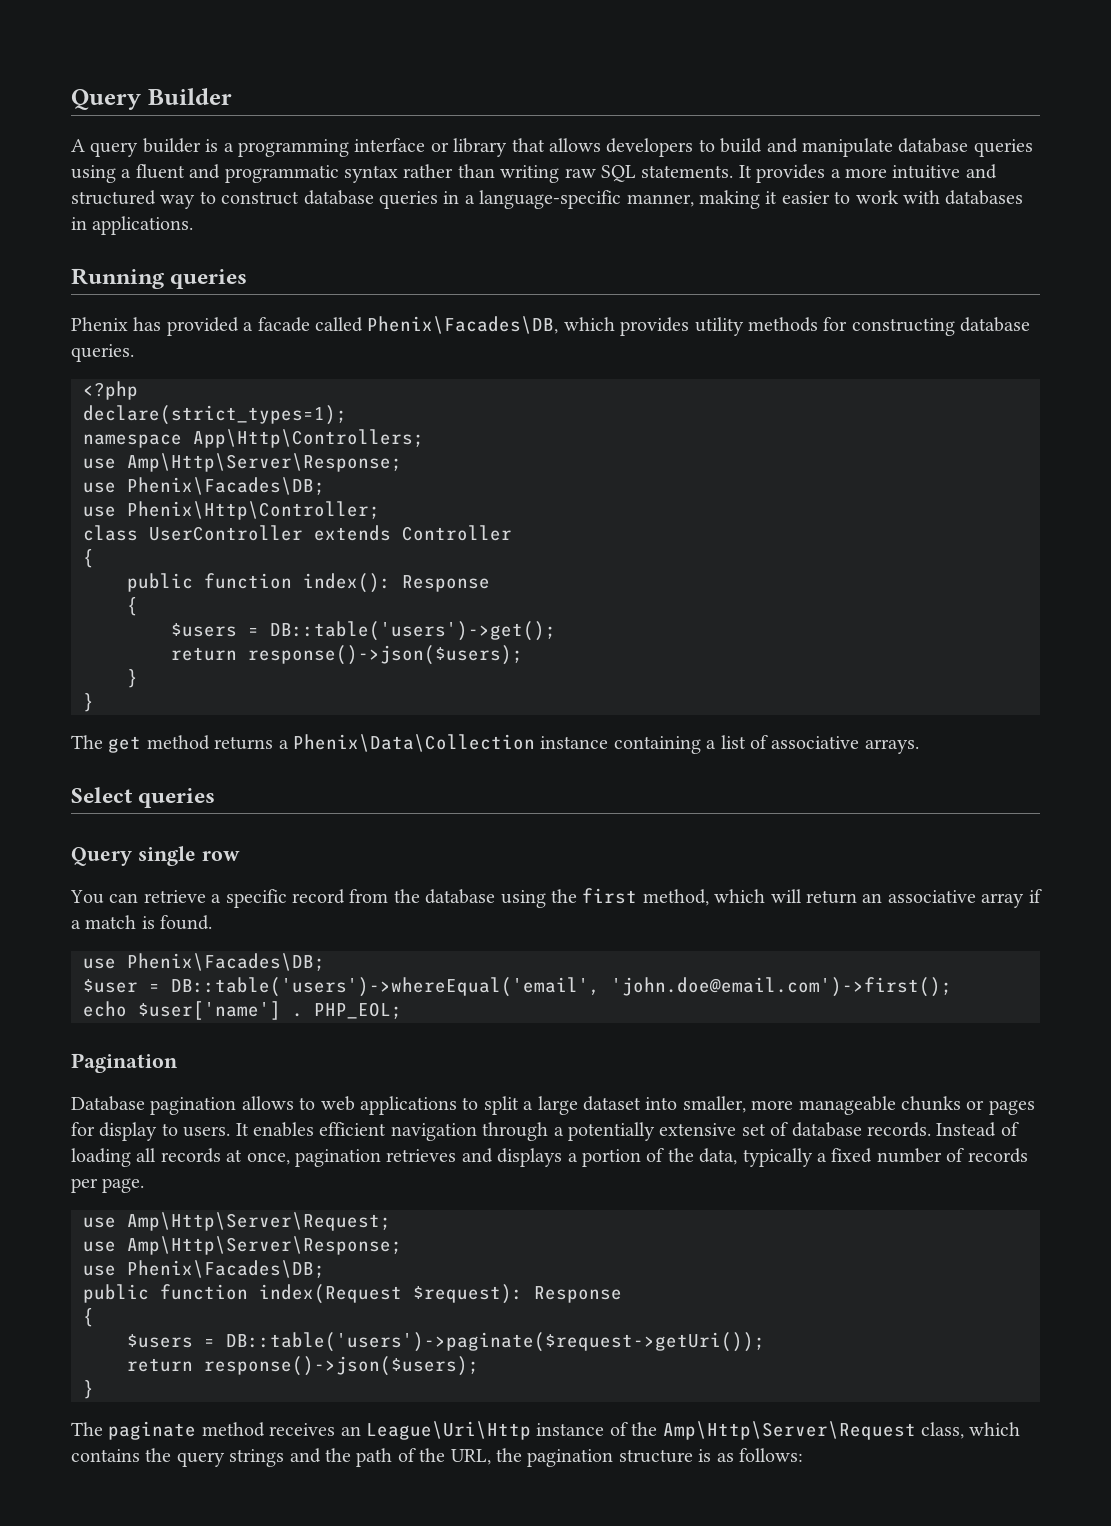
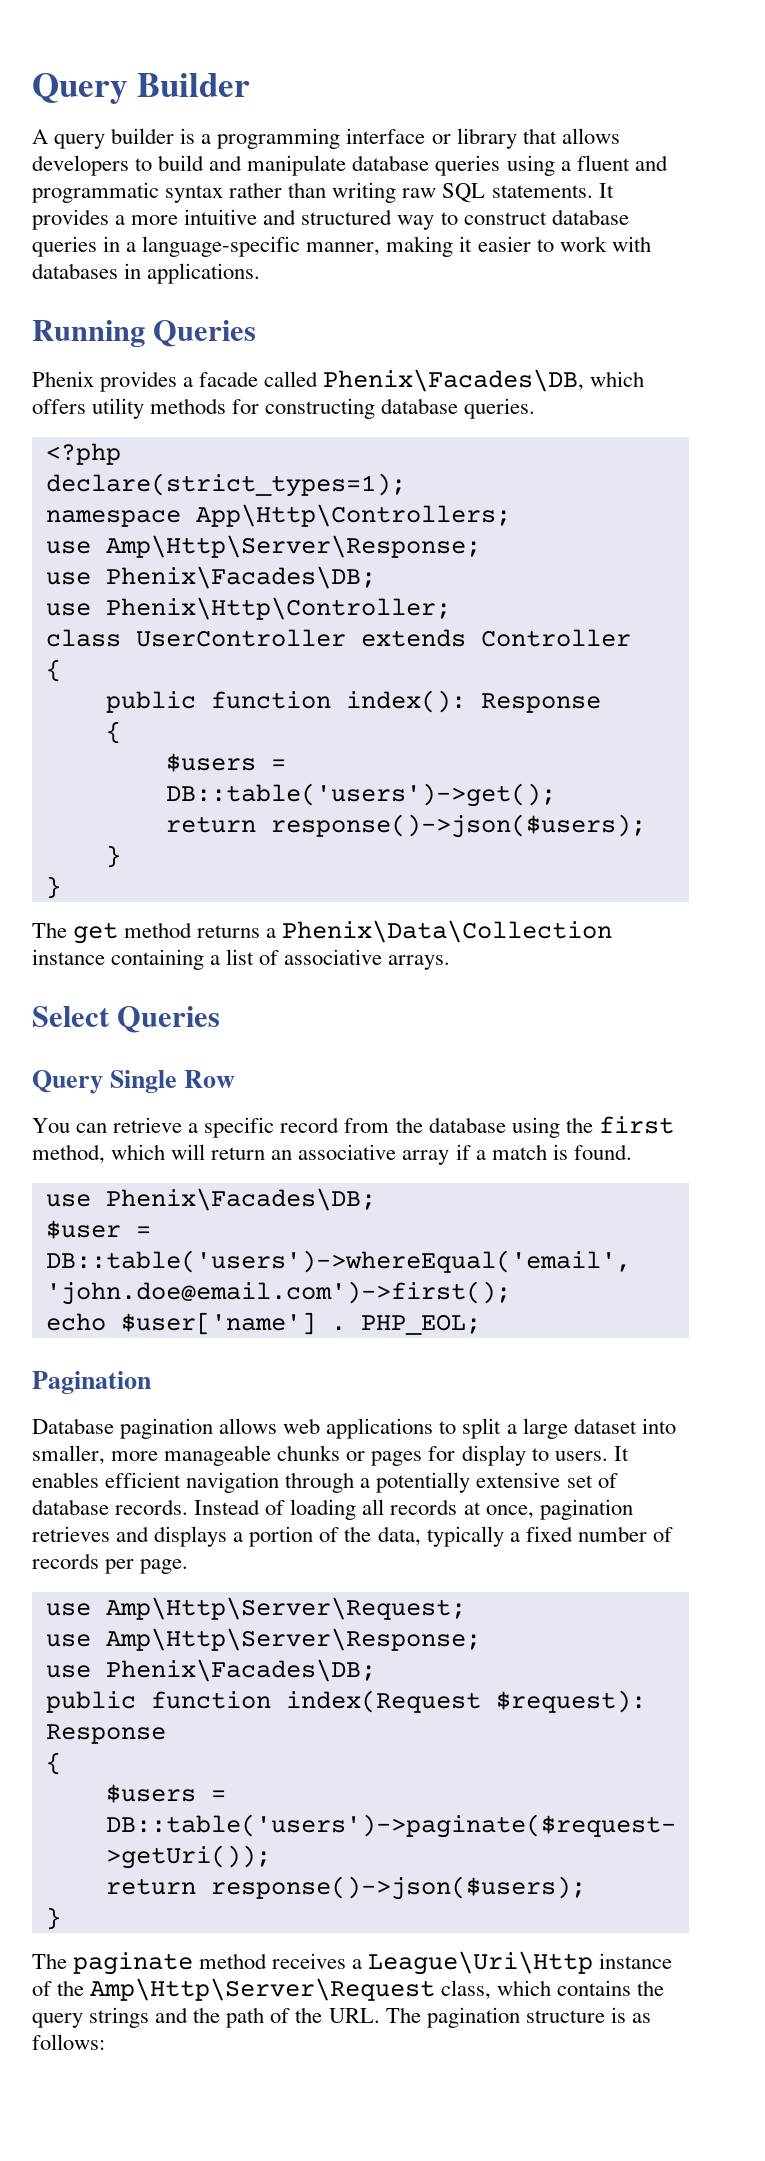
- Running queries
+ Running Queries
- Phenix has provided a facade called Phenix\Facades\DB, which provides utility methods for constructing database queries.
+ Phenix provides a facade called Phenix\Facades\DB, which offers utility methods for constructing database queries.
- Select queries
- Query single row
+ Select Queries
+ Query Single Row
- Database pagination allows to web applications to split a large dataset into smaller, more manageable chunks or pages for display to users.
+ Database pagination allows web applications to split a large dataset into smaller, more manageable chunks or pages for display to users.
- The paginate method receives an League\Uri\Http instance of the Amp\Http\Server\Request class, which contains the query strings and the path of the URL, the pagination structure is as follows:
+ The paginate method receives a League\Uri\Http instance of the Amp\Http\Server\Request class, which contains the query strings and the path of the URL. The pagination structure is as follows:

